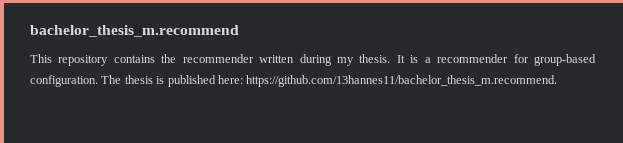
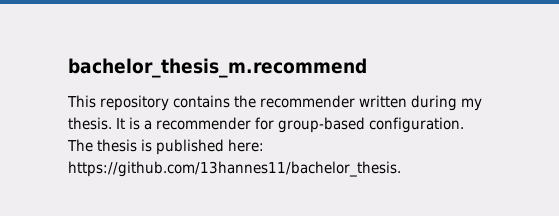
- The thesis is published here: https://github.com/13hannes11/bachelor_thesis_m.recommend.
+ The thesis is published here: https://github.com/13hannes11/bachelor_thesis.

